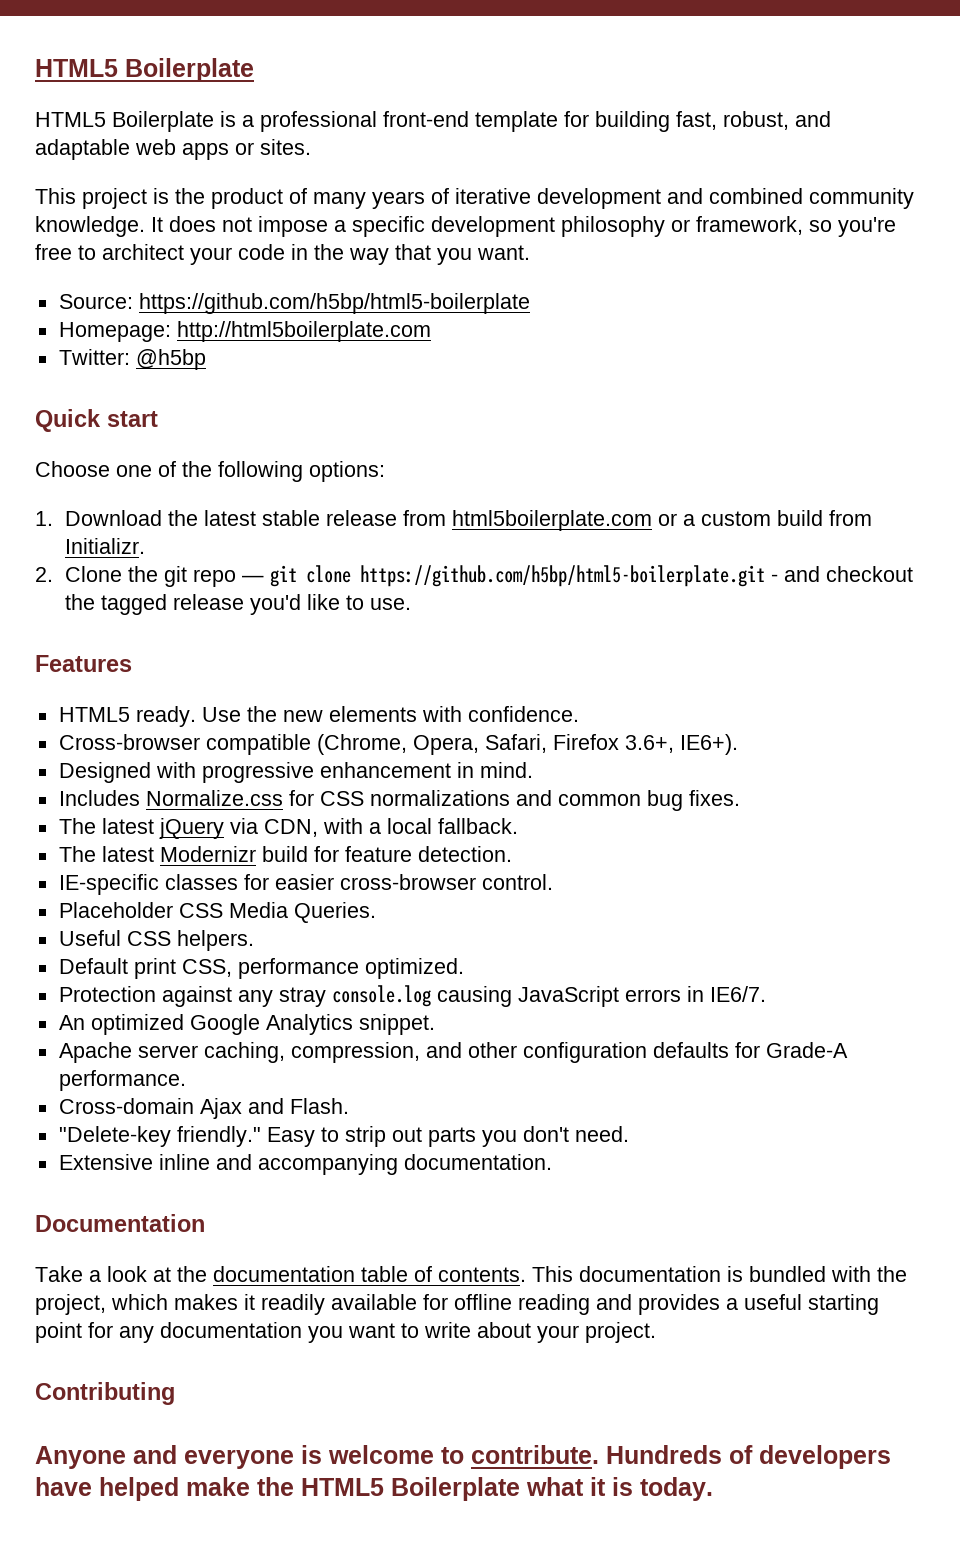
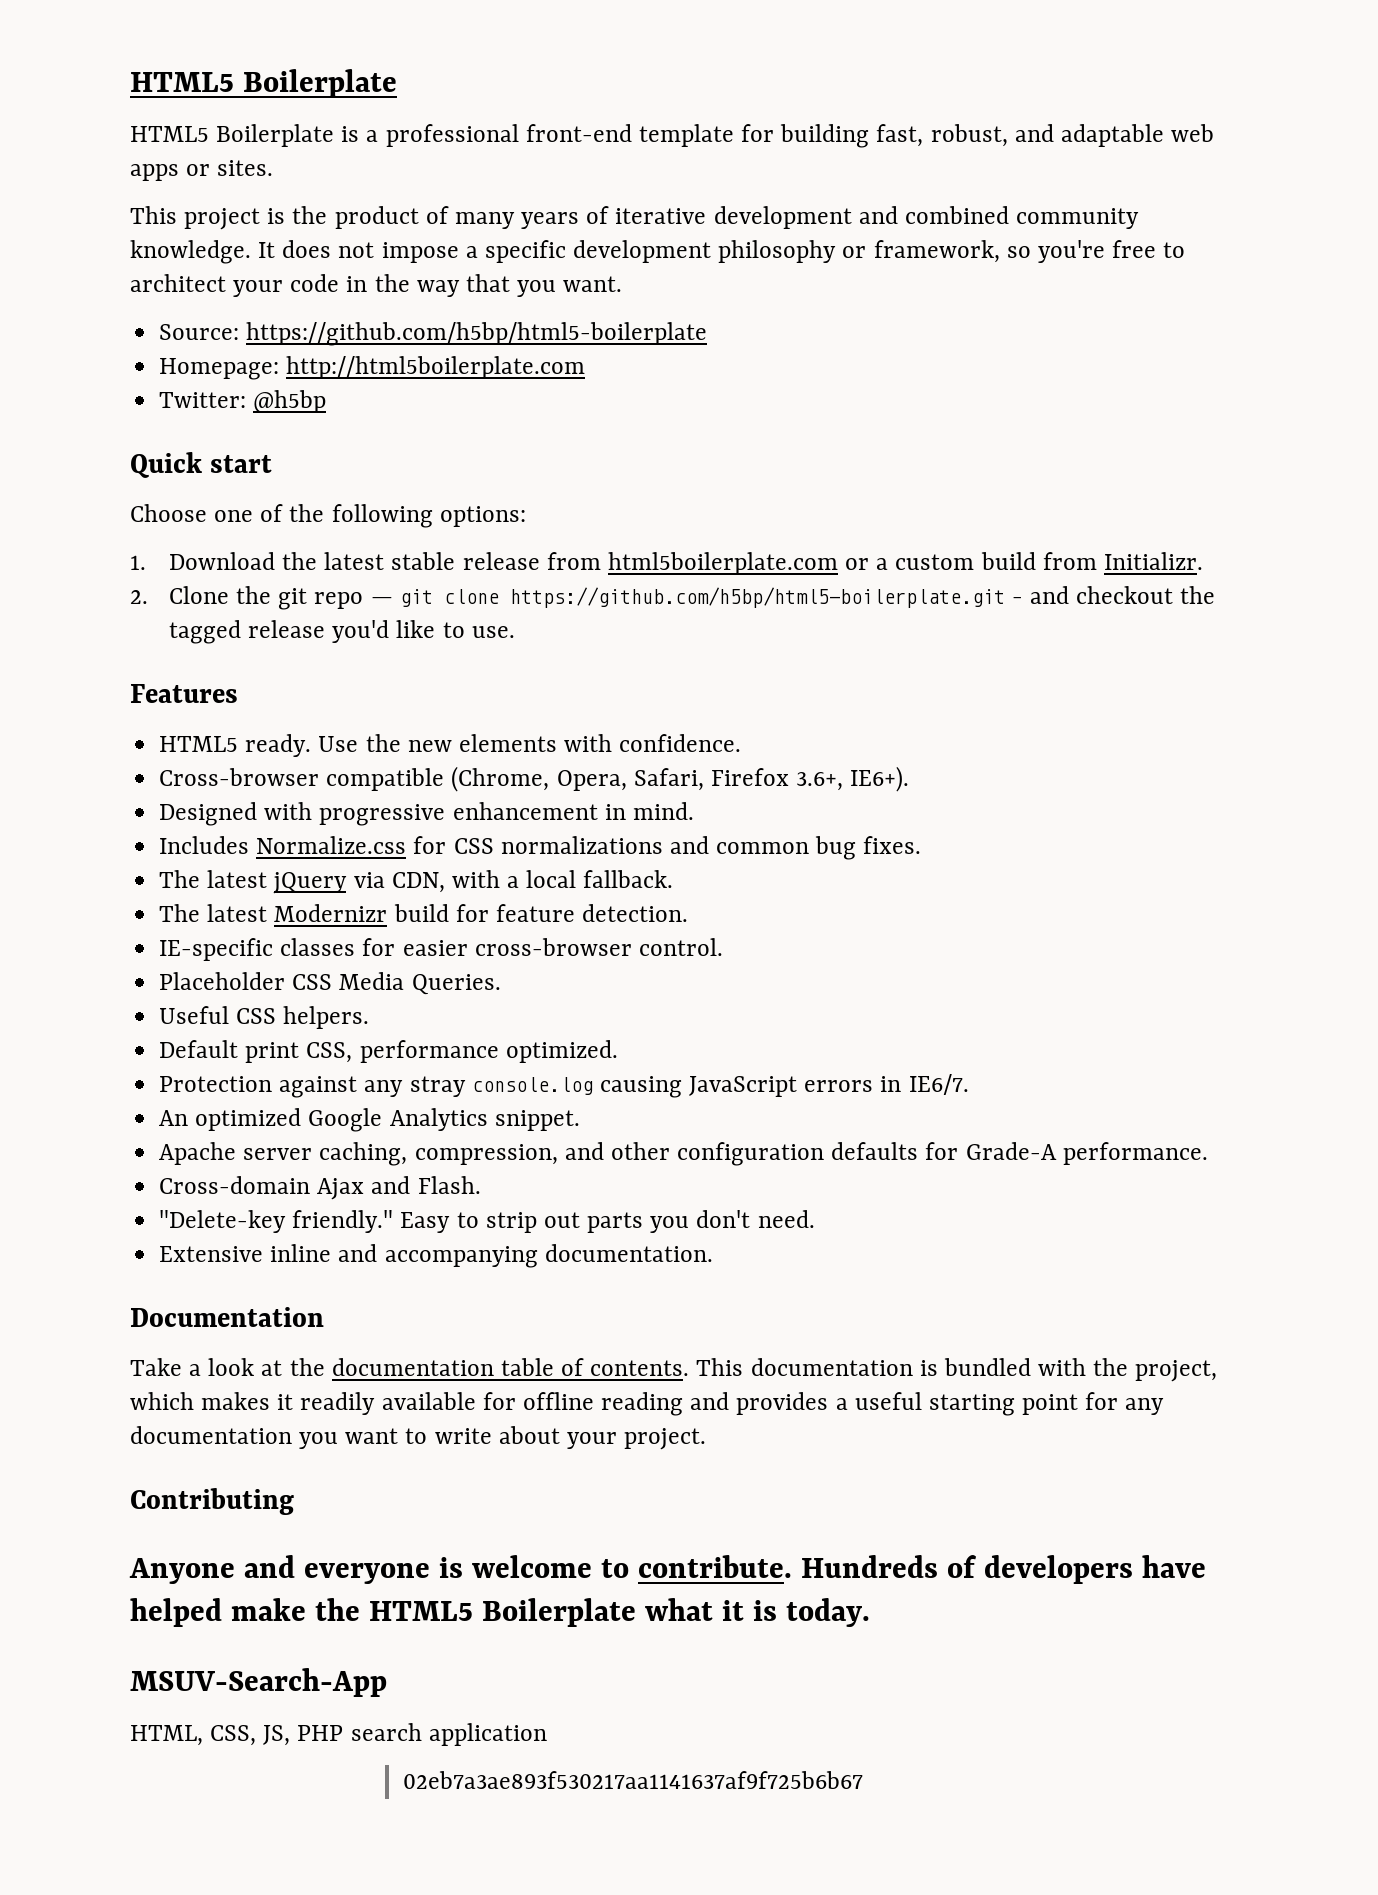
+ MSUV-Search-App
+ HTML, CSS, JS, PHP search application
+ 02eb7a3ae893f530217aa1141637af9f725b6b67

